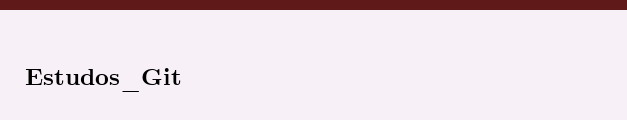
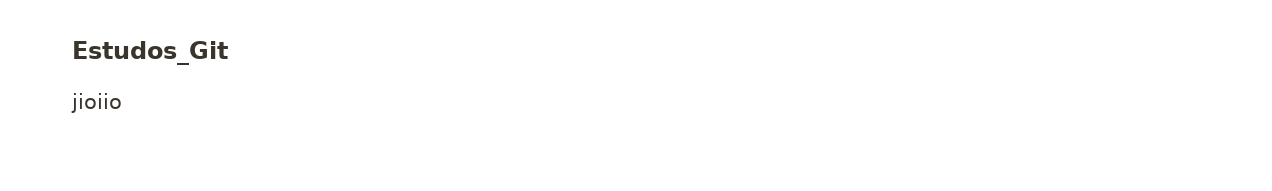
+ jioiio

